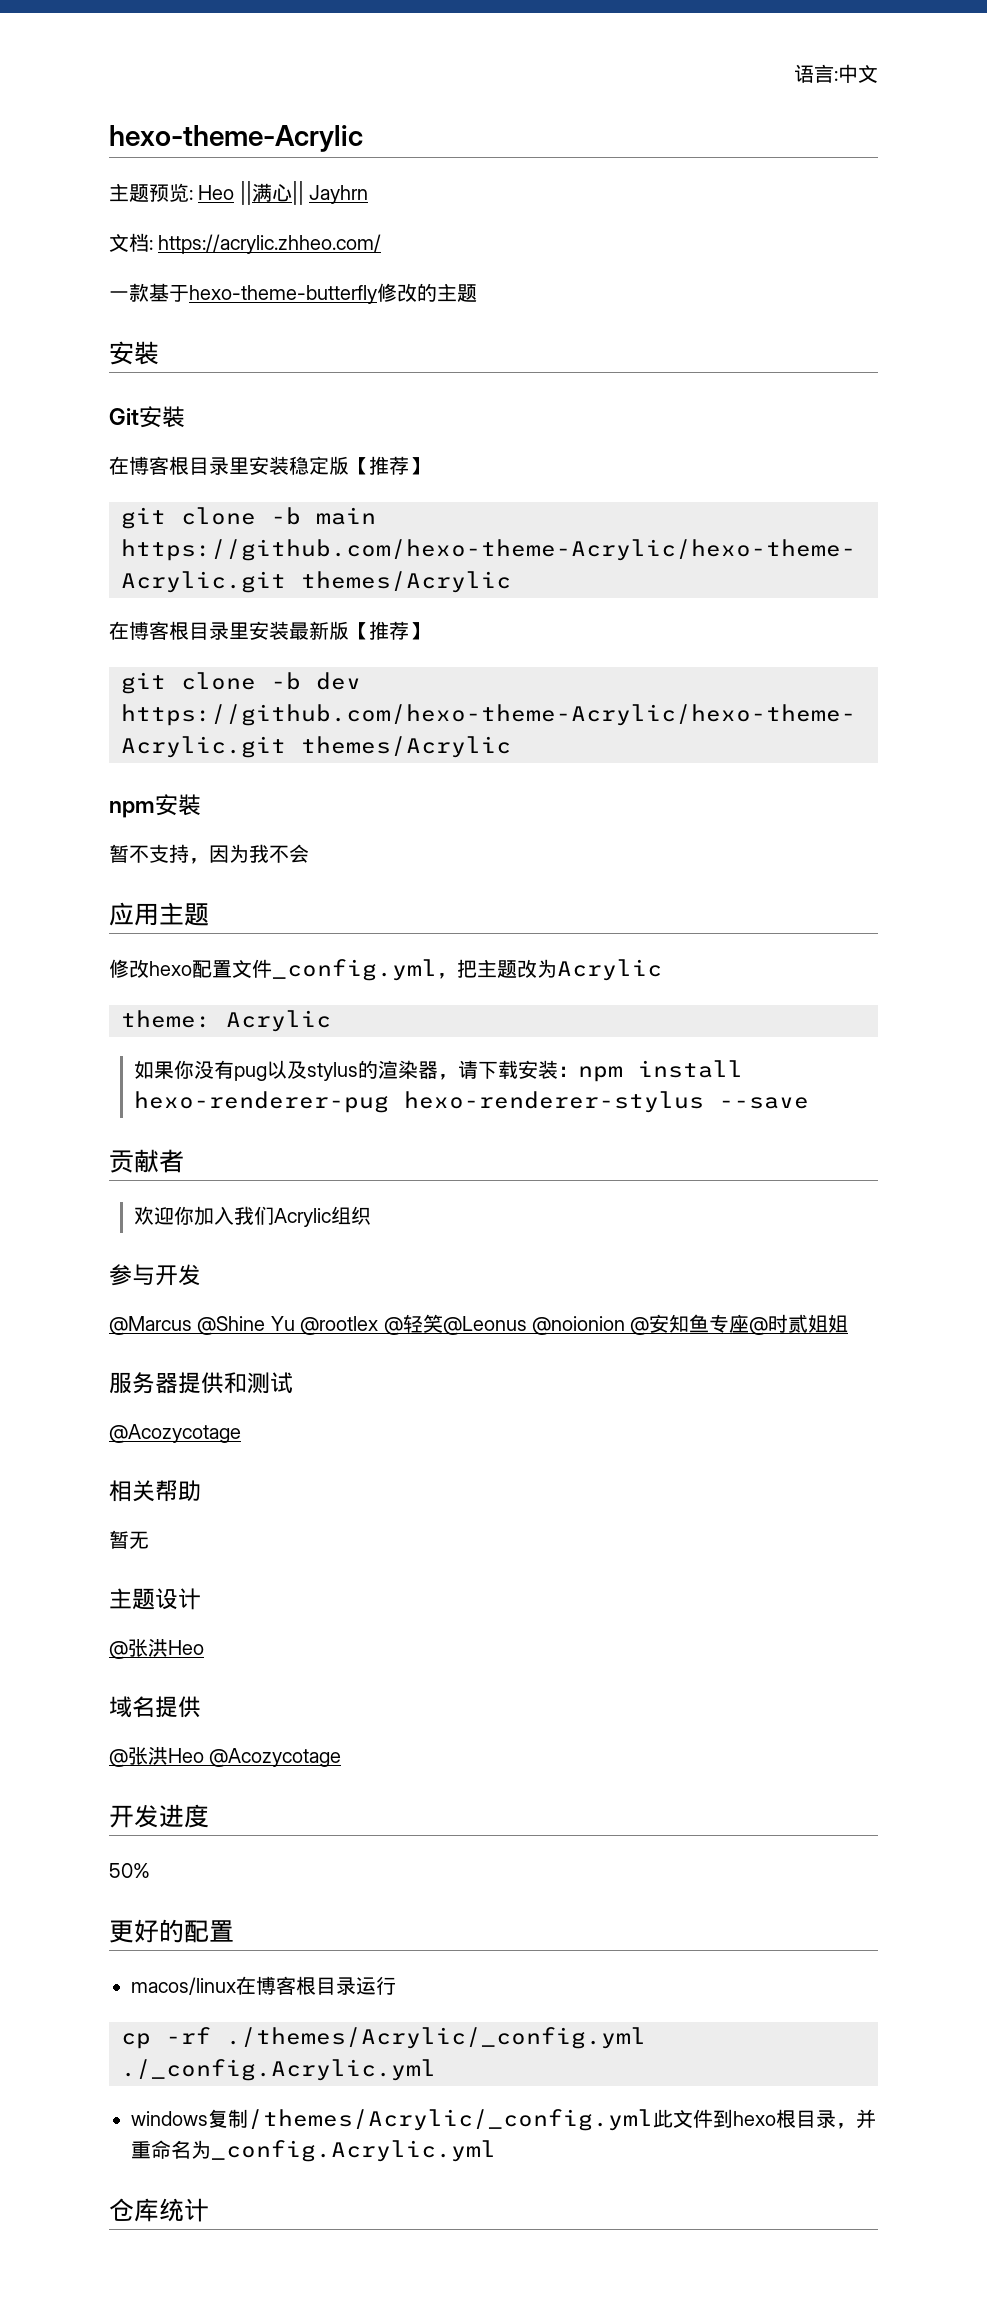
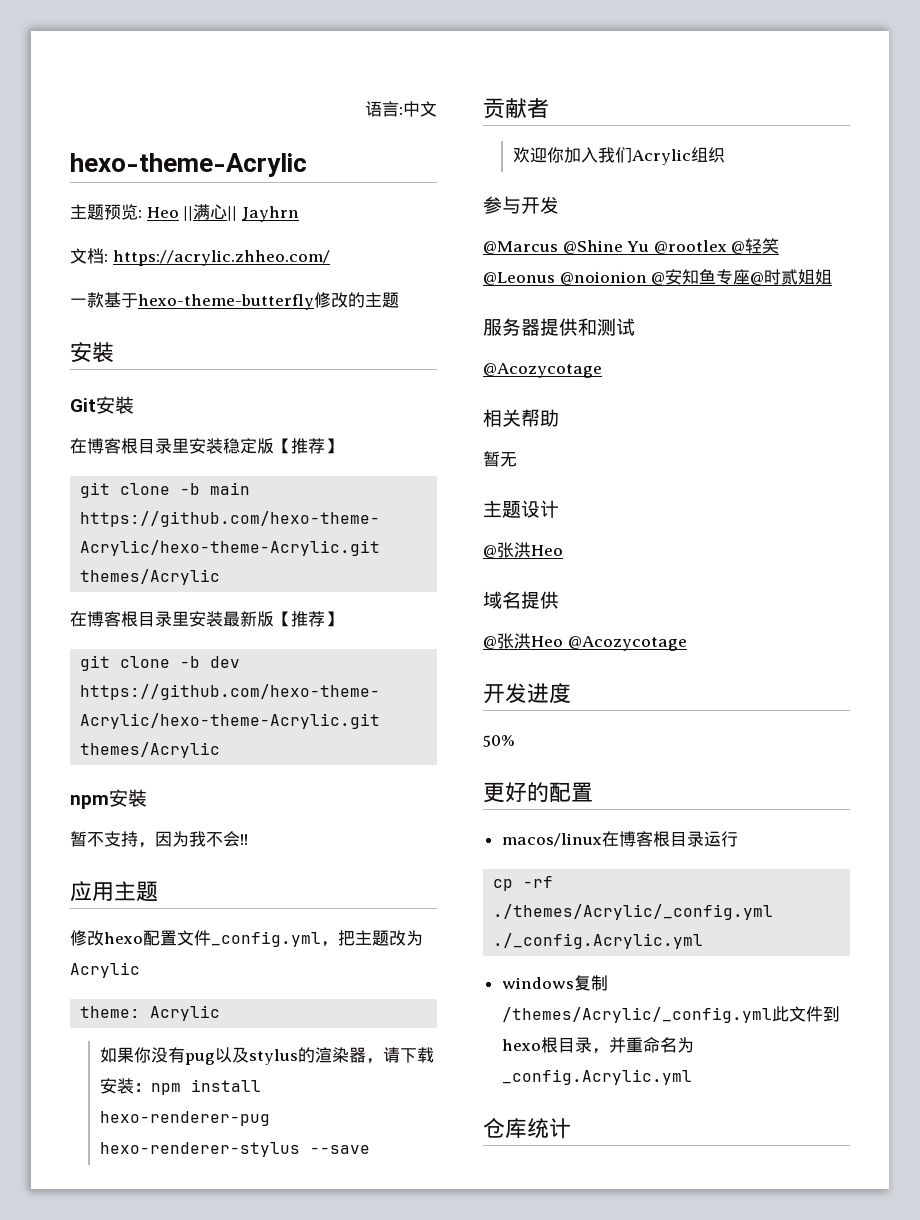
- 暂不支持，因为我不会
+ 暂不支持，因为我不会!!

